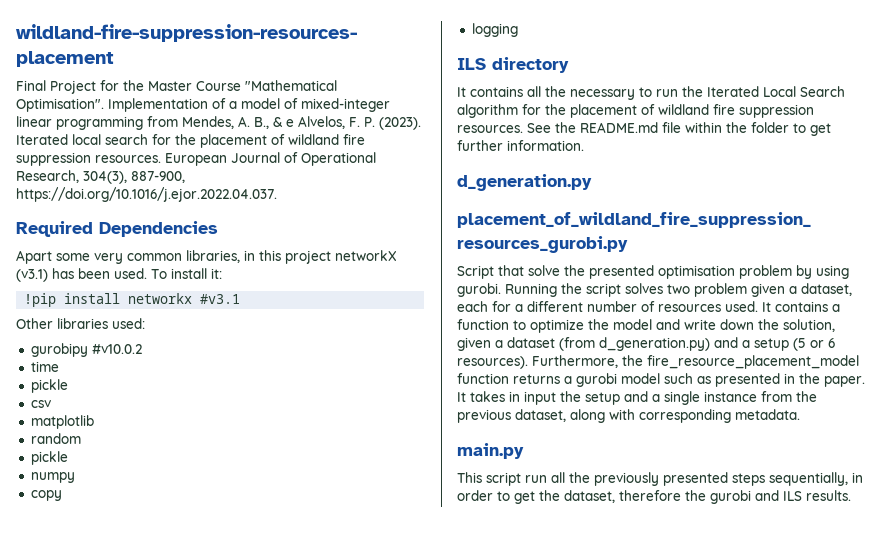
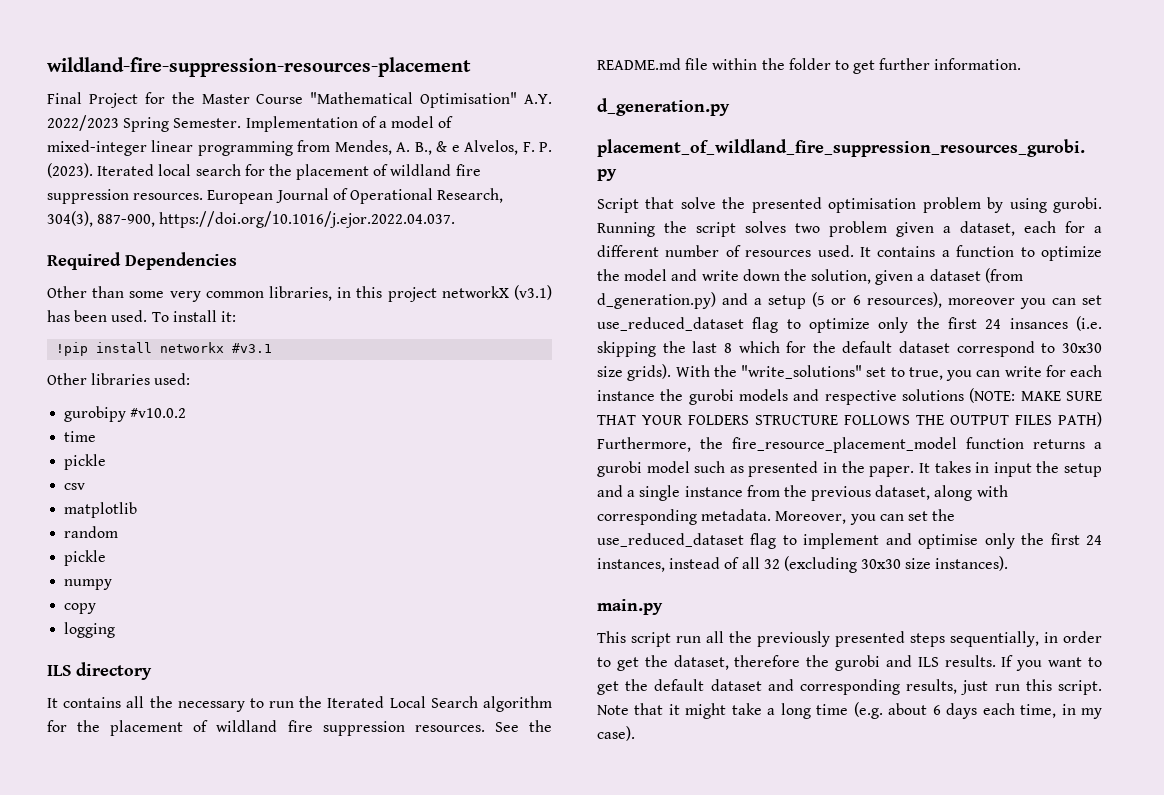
- Final Project for the Master Course "Mathematical Optimisation".
+ Final Project for the Master Course "Mathematical Optimisation" A.Y. 2022/2023 Spring Semester.
- Apart some very common libraries, in this project networkX (v3.1) has been used.
+ Other than some very common libraries, in this project networkX (v3.1) has been used.
- It contains a function to optimize the model and write down the solution, given a dataset (from d_generation.py) and a setup (5 or 6 resources). Furthermore, the fire_resource_placement_model function returns a gurobi model such as presented in the paper.
+ It contains a function to optimize the model and write down the solution, given a dataset (from d_generation.py) and a setup (5 or 6 resources), moreover you can set use_reduced_dataset flag to optimize only the first 24 insances (i.e. skipping the last 8 which for the default dataset correspond to 30x30 size grids). With the "write_solutions" set to true, you can write for each instance the gurobi models and respective solutions (NOTE: MAKE SURE THAT YOUR FOLDERS STRUCTURE FOLLOWS THE OUTPUT FILES PATH) Furthermore, the fire_resource_placement_model function returns a gurobi model such as presented in the paper.
+ Moreover, you can set the use_reduced_dataset flag to implement and optimise only the first 24 instances, instead of all 32 (excluding 30x30 size instances).
+ If you want to get the default dataset and corresponding results, just run this script. Note that it might take a long time (e.g. about 6 days each time, in my case).

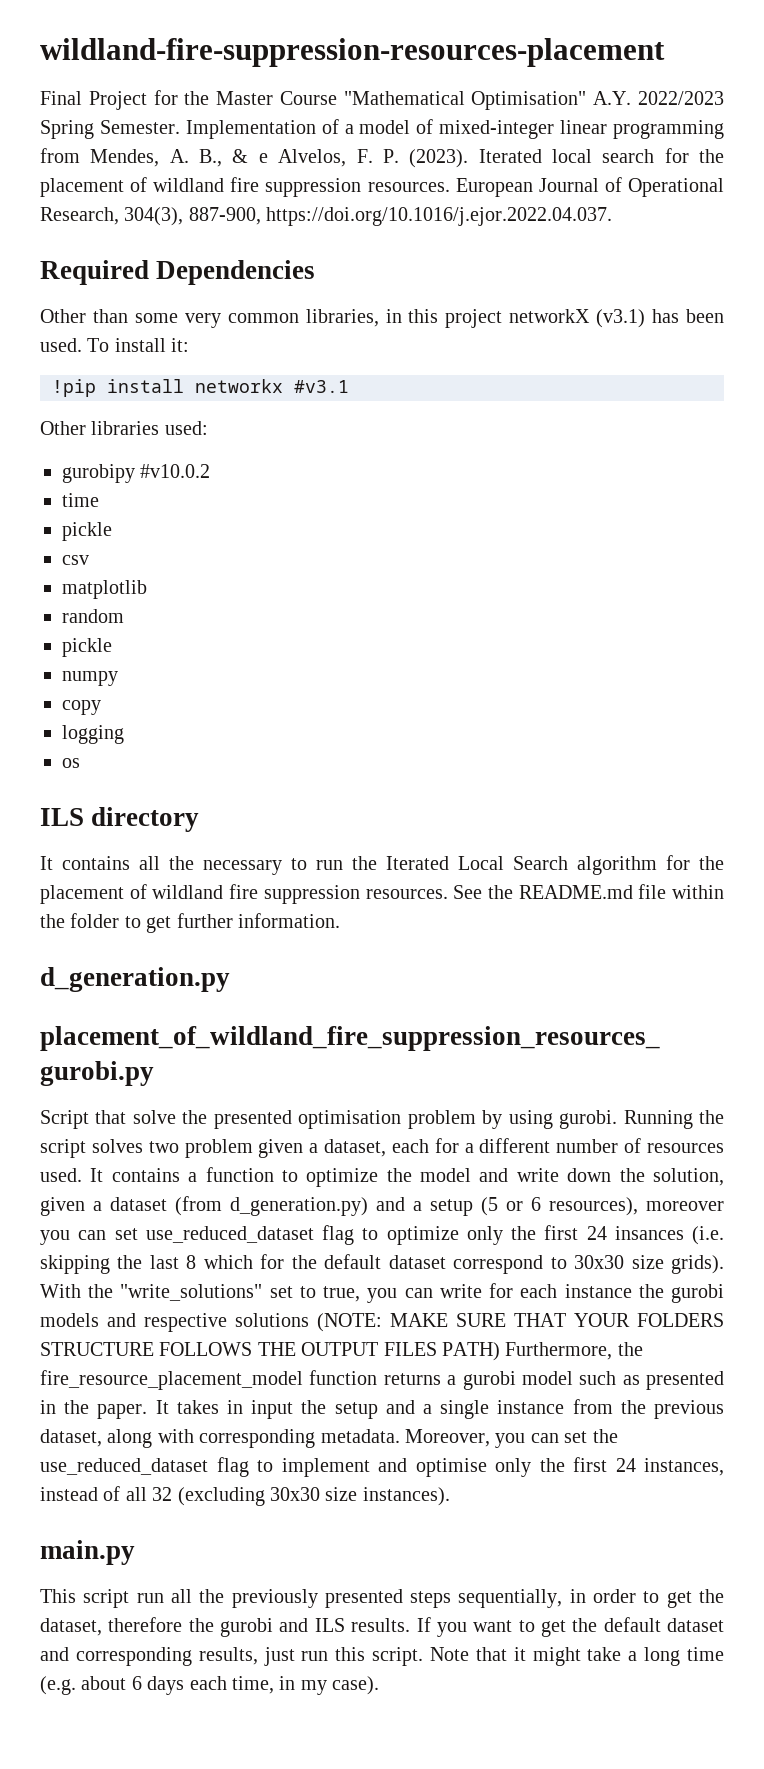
+ os

